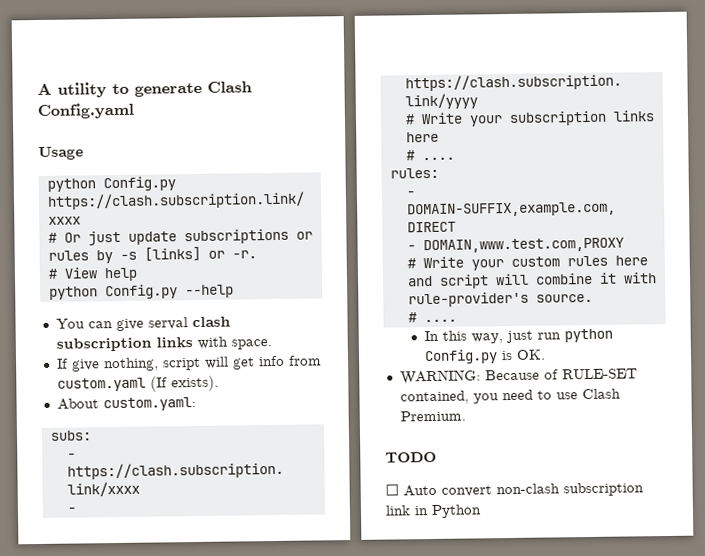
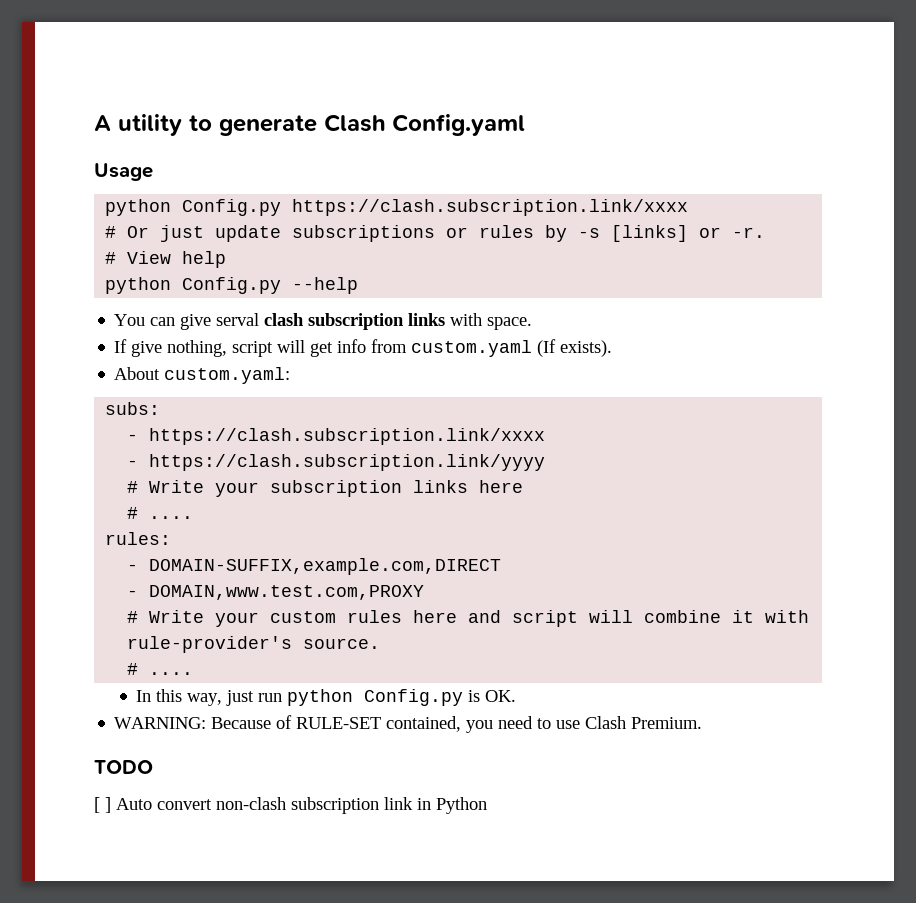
- ☐ Auto convert non-clash subscription link in Python
+ [ ] Auto convert non-clash subscription link in Python

